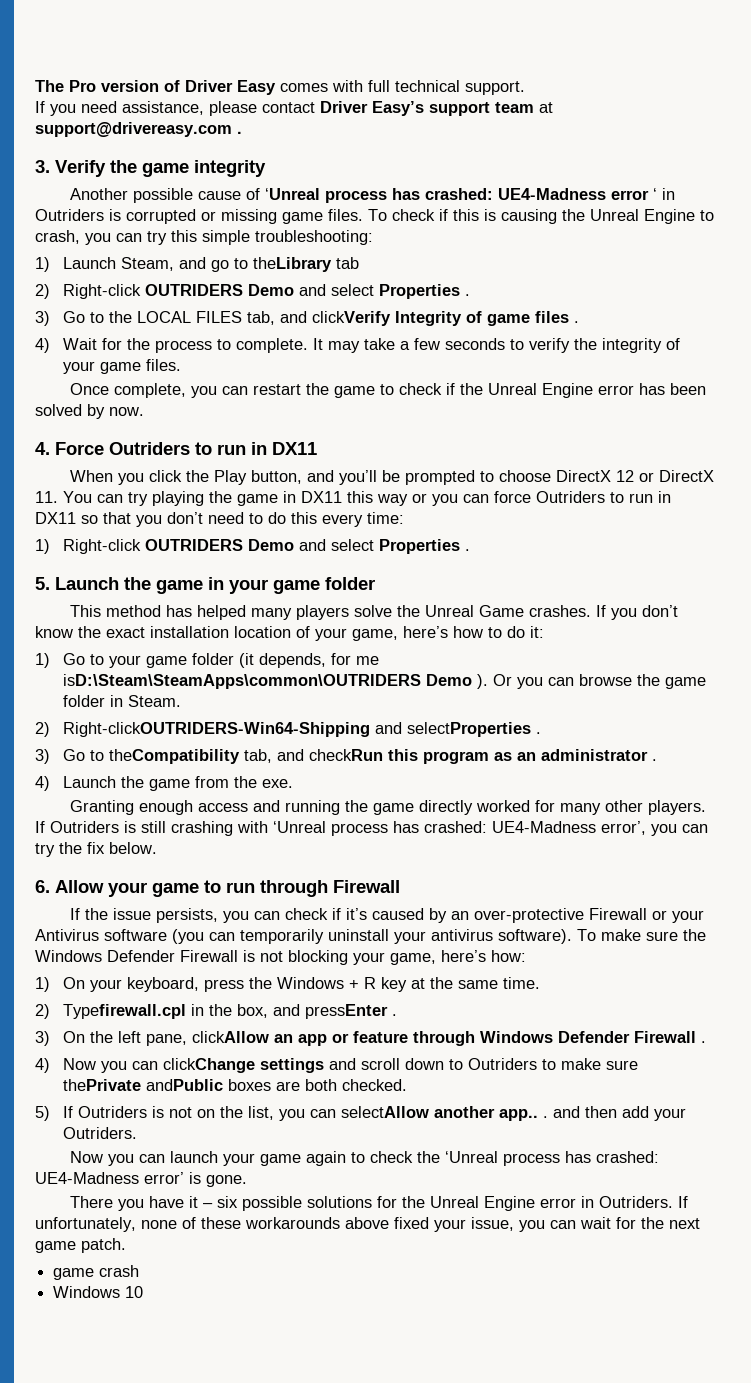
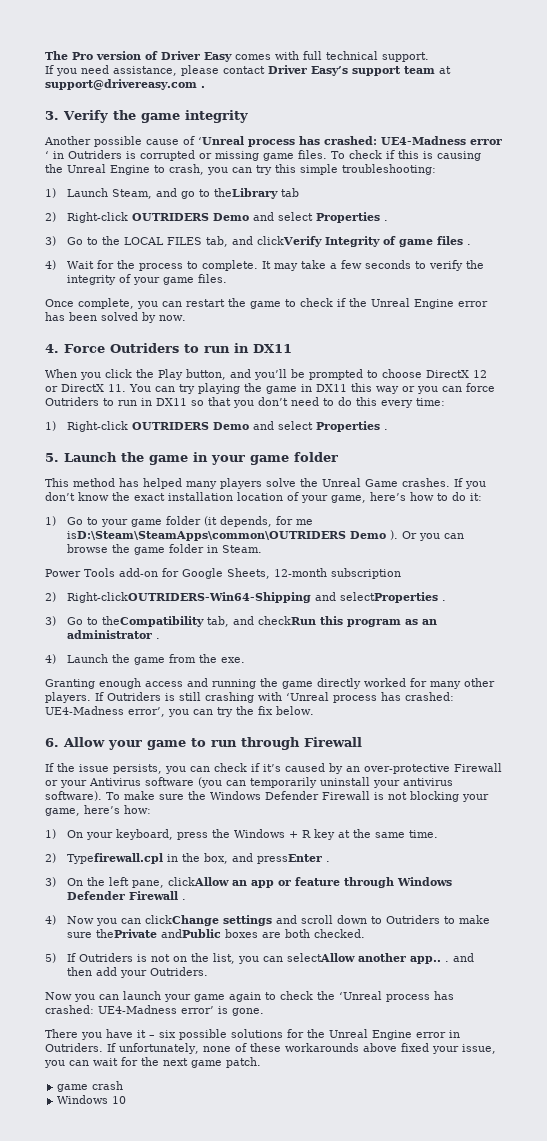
+ Power Tools add-on for Google Sheets, 12-month subscription

